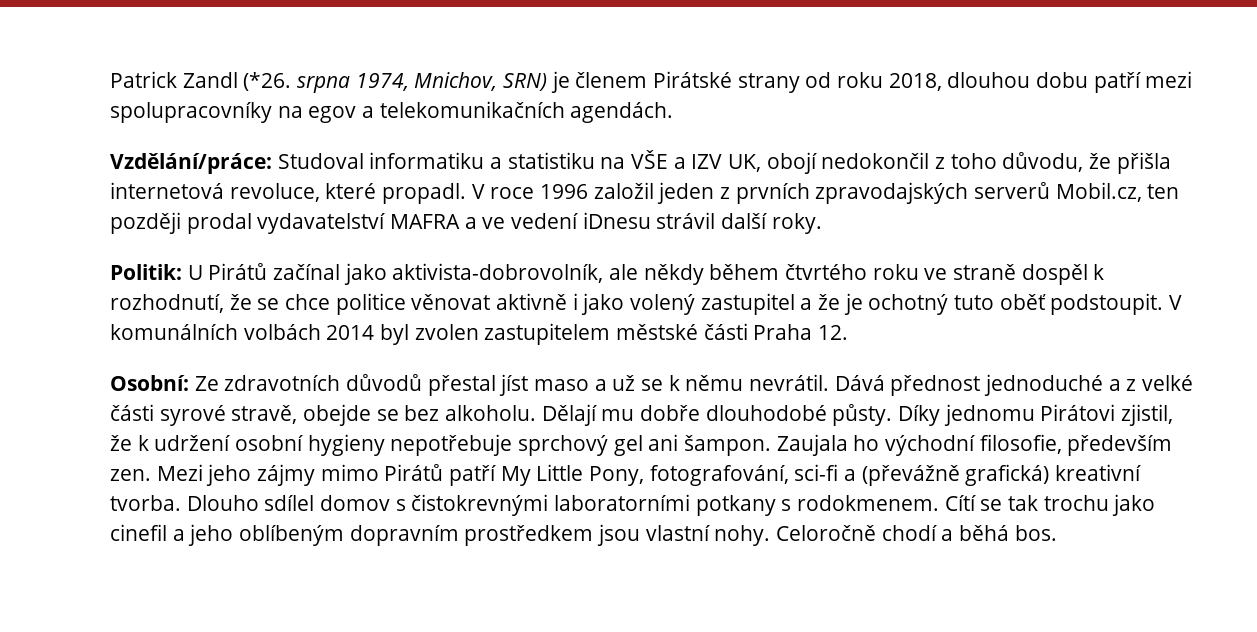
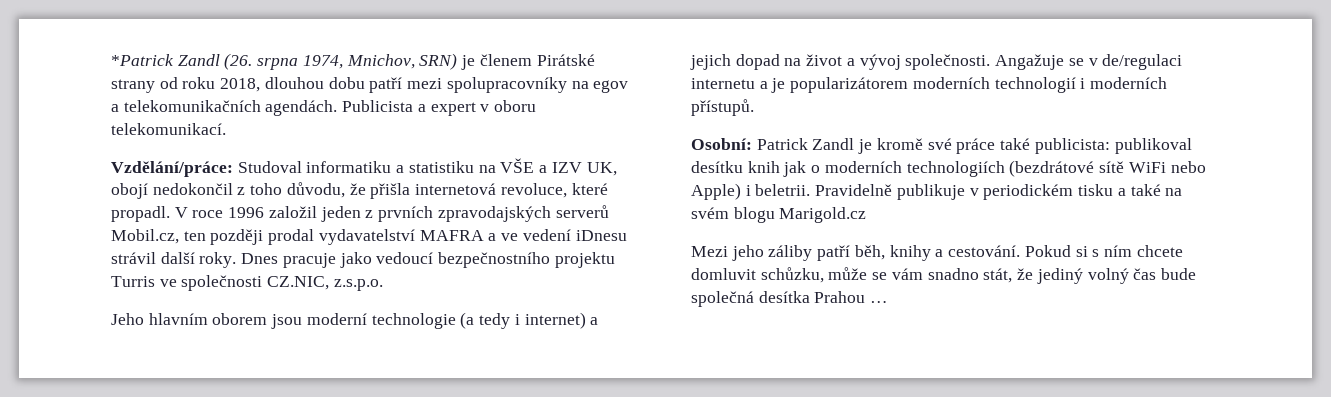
- Patrick Zandl (*26. srpna 1974, Mnichov, SRN) je členem Pirátské strany od roku 2018, dlouhou dobu patří mezi spolupracovníky na egov a telekomunikačních agendách.
+ *Patrick Zandl (26. srpna 1974, Mnichov, SRN) je členem Pirátské strany od roku 2018, dlouhou dobu patří mezi spolupracovníky na egov a telekomunikačních agendách. Publicista a expert v oboru telekomunikací.
- V roce 1996 založil jeden z prvních zpravodajských serverů Mobil.cz, ten později prodal vydavatelství MAFRA a ve vedení iDnesu strávil další roky.
- Politik: U Pirátů začínal jako aktivista-dobrovolník, ale někdy během čtvrtého roku ve straně dospěl k rozhodnutí, že se chce politice věnovat aktivně i jako volený zastupitel a že je ochotný tuto oběť podstoupit. V komunálních volbách 2014 byl zvolen zastupitelem městské části Praha 12.
- Osobní: Ze zdravotních důvodů přestal jíst maso a už se k němu nevrátil. Dává přednost jednoduché a z velké části syrové stravě, obejde se bez alkoholu. Dělají mu dobře dlouhodobé půsty. Díky jednomu Pirátovi zjistil, že k udržení osobní hygieny nepotřebuje sprchový gel ani šampon. Zaujala ho východní filosofie, především zen. Mezi jeho zájmy mimo Pirátů patří My Little Pony, fotografování, sci-fi a (převážně grafická) kreativní tvorba. Dlouho sdílel domov s čistokrevnými laboratorními potkany s rodokmenem. Cítí se tak trochu jako cinefil a jeho oblíbeným dopravním prostředkem jsou vlastní nohy. Celoročně chodí a běhá bos.
+ V roce 1996 založil jeden z prvních zpravodajských serverů Mobil.cz, ten později prodal vydavatelství MAFRA a ve vedení iDnesu strávil další roky. Dnes pracuje jako vedoucí bezpečnostního projektu Turris ve společnosti CZ.NIC, z.s.p.o.
+ Jeho hlavním oborem jsou moderní technologie (a tedy i internet) a jejich dopad na život a vývoj společnosti. Angažuje se v de/regulaci internetu a je popularizátorem moderních technologií i moderních přístupů.
+ Osobní: Patrick Zandl je kromě své práce také publicista: publikoval desítku knih jak o moderních technologiích (bezdrátové sítě WiFi nebo Apple) i beletrii. Pravidelně publikuje v periodickém tisku a také na svém blogu Marigold.cz
+ Mezi jeho záliby patří běh, knihy a cestování. Pokud si s ním chcete domluvit schůzku, může se vám snadno stát, že jediný volný čas bude společná desítka Prahou …

